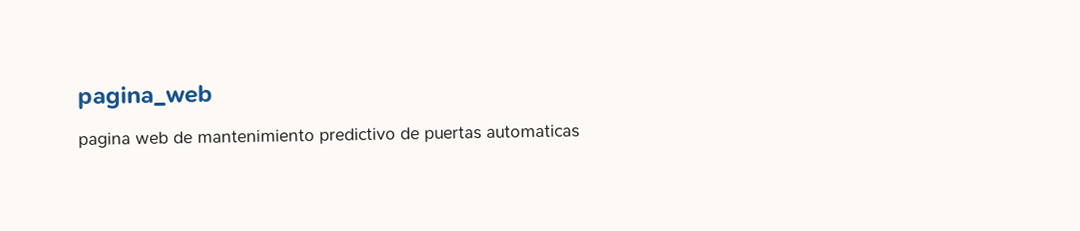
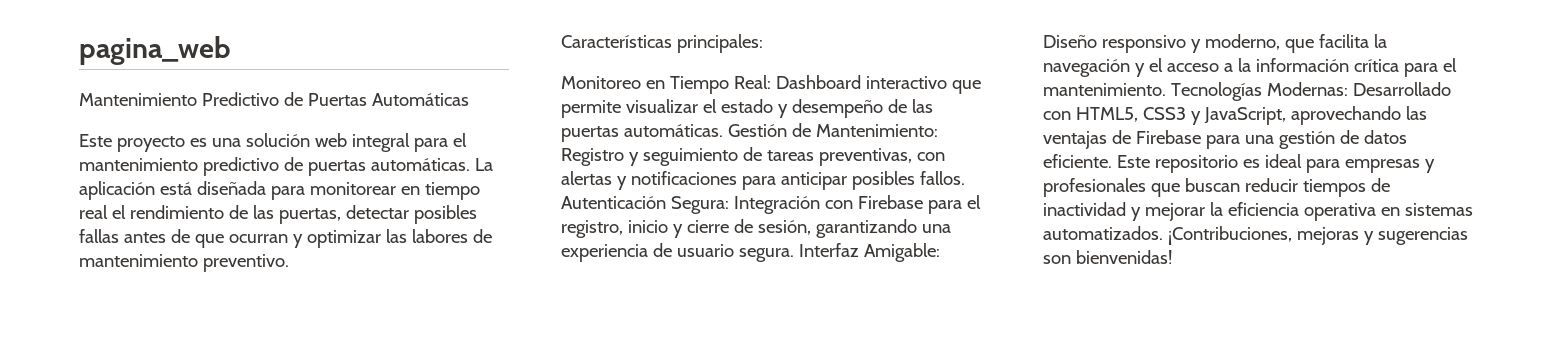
- pagina web de mantenimiento predictivo de puertas automaticas
+ Mantenimiento Predictivo de Puertas Automáticas
+ Este proyecto es una solución web integral para el mantenimiento predictivo de puertas automáticas. La aplicación está diseñada para monitorear en tiempo real el rendimiento de las puertas, detectar posibles fallas antes de que ocurran y optimizar las labores de mantenimiento preventivo.
+ Características principales:
+ Monitoreo en Tiempo Real: Dashboard interactivo que permite visualizar el estado y desempeño de las puertas automáticas. Gestión de Mantenimiento: Registro y seguimiento de tareas preventivas, con alertas y notificaciones para anticipar posibles fallos. Autenticación Segura: Integración con Firebase para el registro, inicio y cierre de sesión, garantizando una experiencia de usuario segura. Interfaz Amigable: Diseño responsivo y moderno, que facilita la navegación y el acceso a la información crítica para el mantenimiento. Tecnologías Modernas: Desarrollado con HTML5, CSS3 y JavaScript, aprovechando las ventajas de Firebase para una gestión de datos eficiente. Este repositorio es ideal para empresas y profesionales que buscan reducir tiempos de inactividad y mejorar la eficiencia operativa en sistemas automatizados. ¡Contribuciones, mejoras y sugerencias son bienvenidas!

